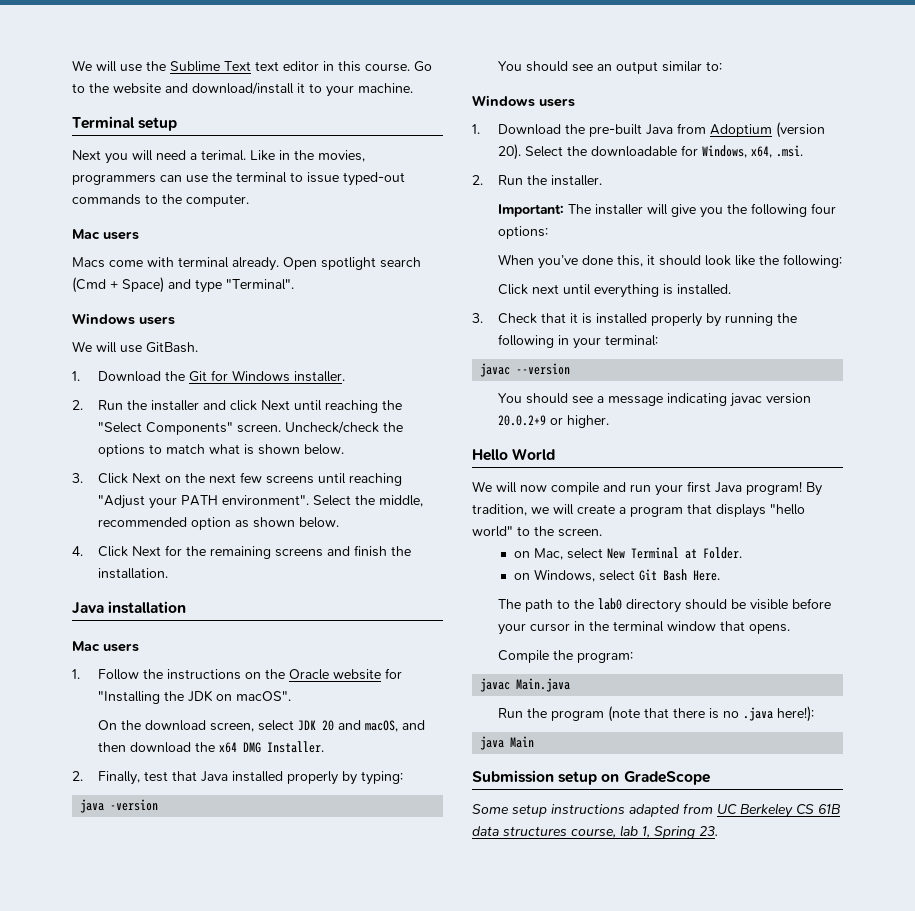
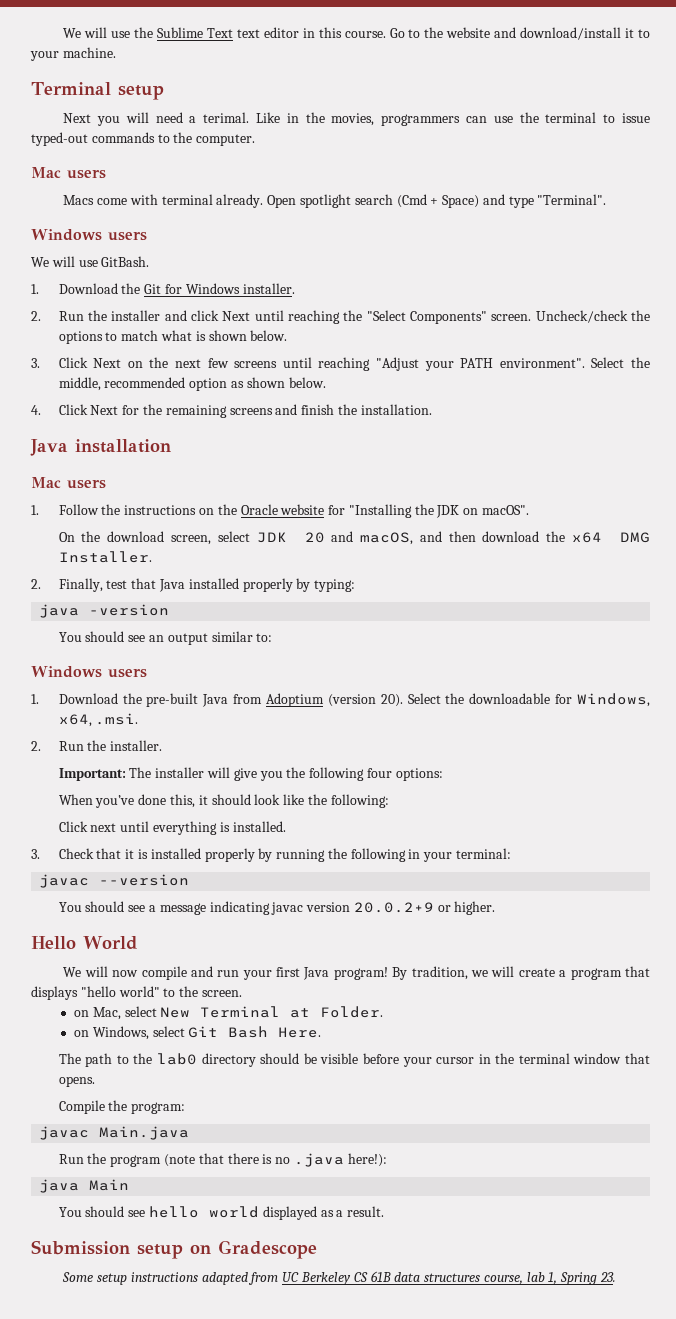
+ You should see hello world displayed as a result.
- Submission setup on GradeScope
+ Submission setup on Gradescope

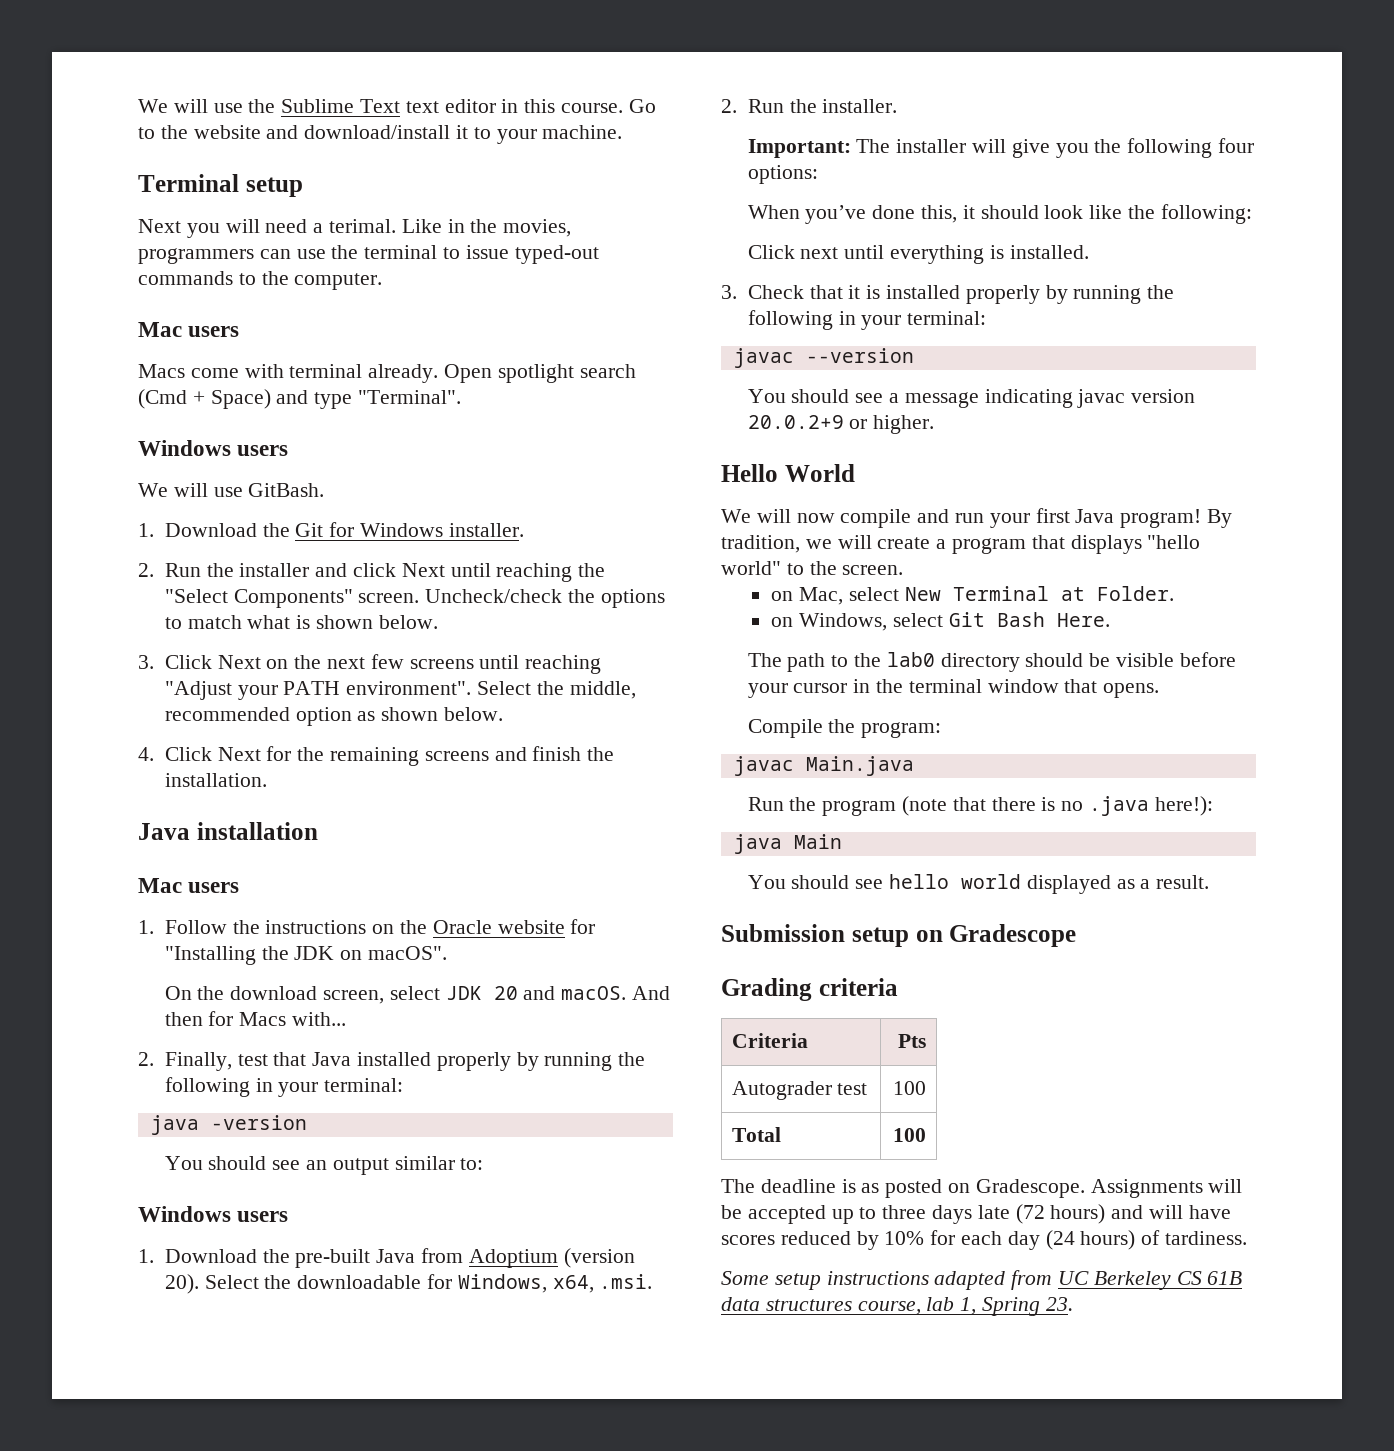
- On the download screen, select JDK 20 and macOS, and then download the x64 DMG Installer.
+ On the download screen, select JDK 20 and macOS. And then for Macs with...
- 2. Finally, test that Java installed properly by typing:
+ 2. Finally, test that Java installed properly by running the following in your terminal:
+ Grading criteria
+ Criteria | Pts
+ Autograder test | 100
+ Total | 100
+ The deadline is as posted on Gradescope. Assignments will be accepted up to three days late (72 hours) and will have scores reduced by 10% for each day (24 hours) of tardiness.

